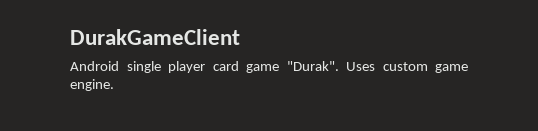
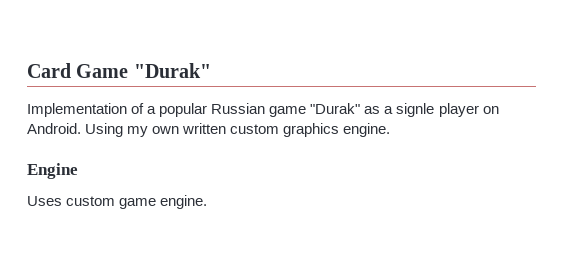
- DurakGameClient
- Android single player card game "Durak". Uses custom game engine.
+ Card Game "Durak"
+ Implementation of a popular Russian game "Durak" as a signle player on Android. Using my own written custom graphics engine.
+ Engine
+ Uses custom game engine.

